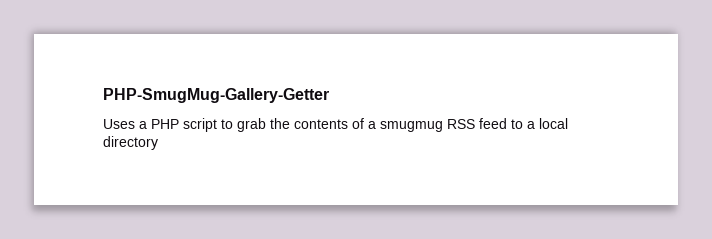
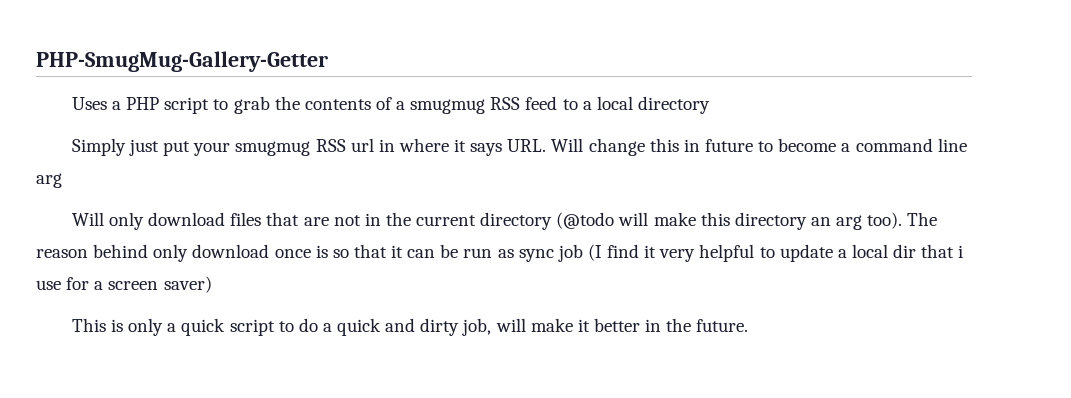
+ Simply just put your smugmug RSS url in where it says URL. Will change this in future to become a command line arg
+ Will only download files that are not in the current directory (@todo will make this directory an arg too). The reason behind only download once is so that it can be run as sync job (I find it very helpful to update a local dir that i use for a screen saver)
+ This is only a quick script to do a quick and dirty job, will make it better in the future.

